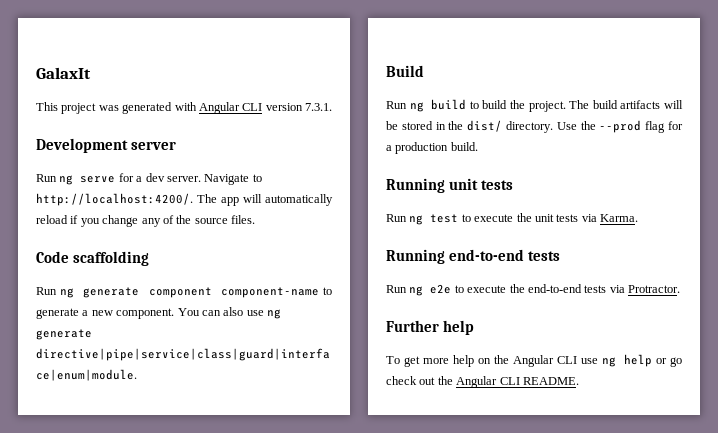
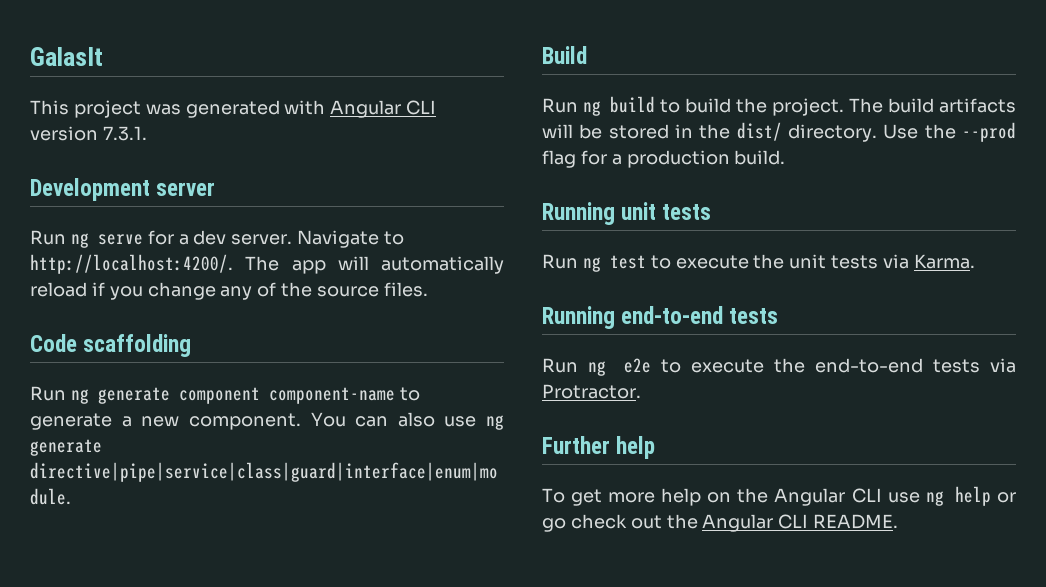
- GalaxIt
+ GalasIt

